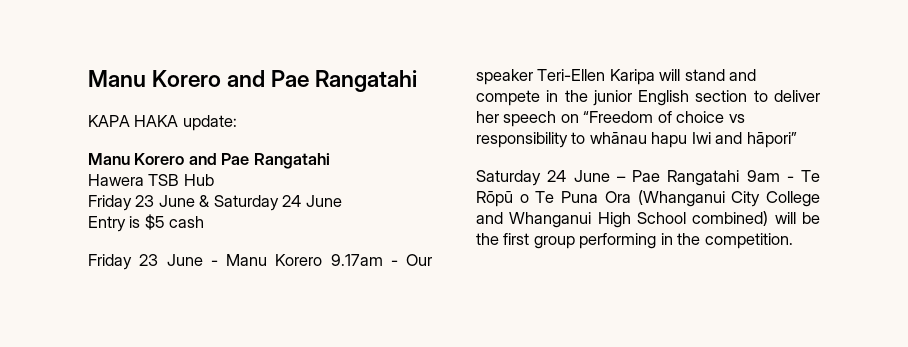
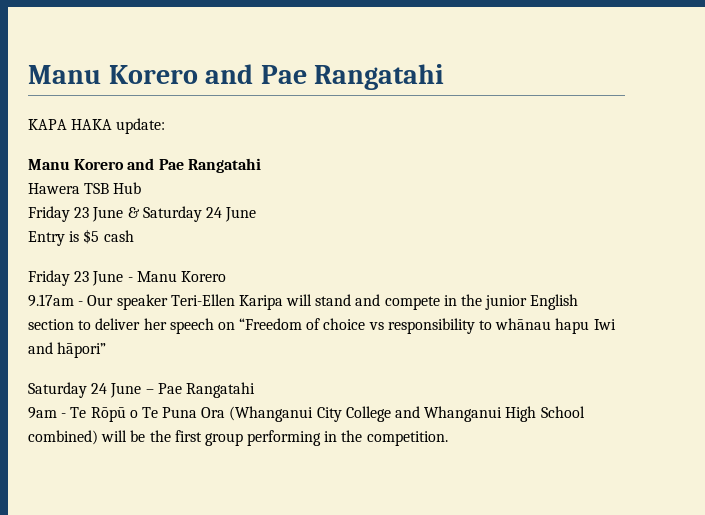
- Friday 23 June - Manu Korero 9.17am - Our speaker Teri-Ellen Karipa will stand and compete in the junior English section to deliver her speech on “Freedom of choice vs responsibility to whānau hapu Iwi and hāpori”
+ Friday 23 June - Manu Korero
+ 9.17am - Our speaker Teri-Ellen Karipa will stand and compete in the junior English section to deliver her speech on “Freedom of choice vs responsibility to whānau hapu Iwi and hāpori”
- Saturday 24 June – Pae Rangatahi 9am - Te Rōpū o Te Puna Ora (Whanganui City College and Whanganui High School combined) will be the first group performing in the competition.
+ Saturday 24 June – Pae Rangatahi
+ 9am - Te Rōpū o Te Puna Ora (Whanganui City College and Whanganui High School combined) will be the first group performing in the competition.

